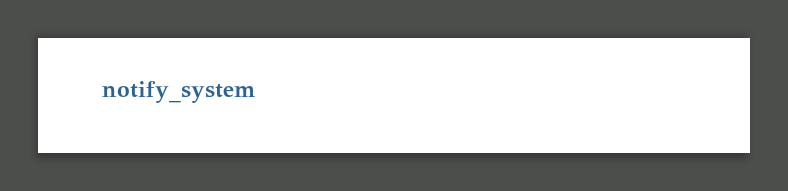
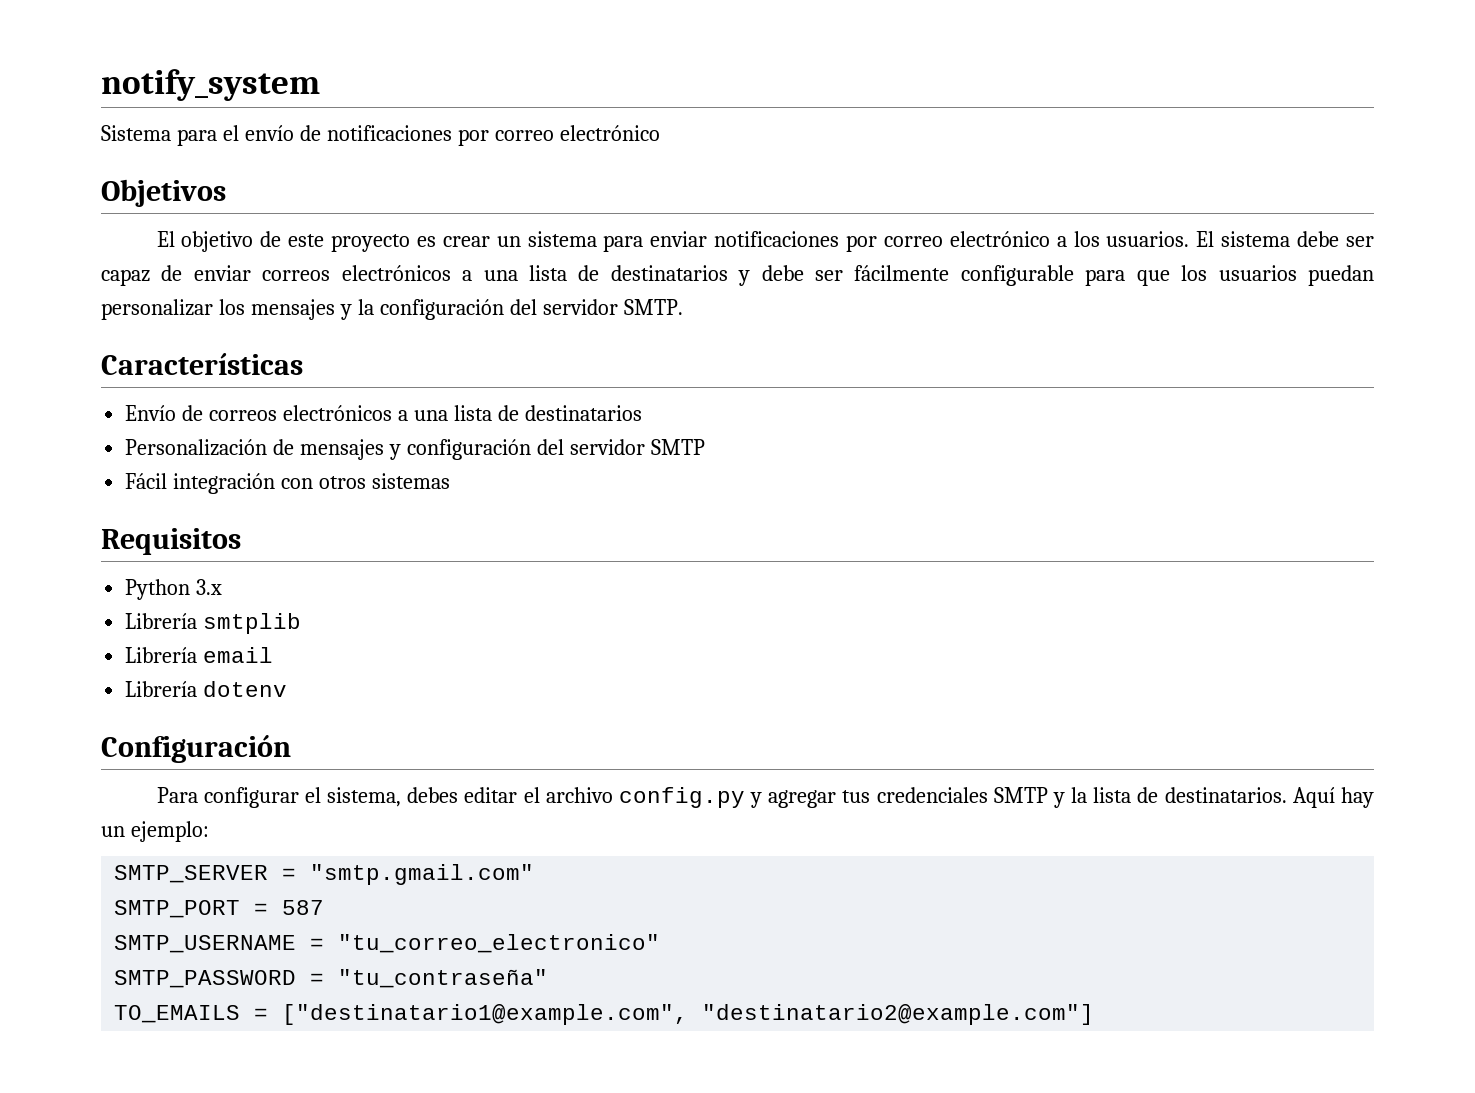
+ Sistema para el envío de notificaciones por correo electrónico
+ Objetivos
+ El objetivo de este proyecto es crear un sistema para enviar notificaciones por correo electrónico a los usuarios. El sistema debe ser capaz de enviar correos electrónicos a una lista de destinatarios y debe ser fácilmente configurable para que los usuarios puedan personalizar los mensajes y la configuración del servidor SMTP.
+ Características
+ Envío de correos electrónicos a una lista de destinatarios
+ Personalización de mensajes y configuración del servidor SMTP
+ Fácil integración con otros sistemas
+ Requisitos
+ Python 3.x
+ Librería smtplib
+ Librería email
+ Librería dotenv
+ Configuración
+ Para configurar el sistema, debes editar el archivo config.py y agregar tus credenciales SMTP y la lista de destinatarios. Aquí hay un ejemplo:
+ SMTP_SERVER = "smtp.gmail.com"
+ SMTP_PORT = 587
+ SMTP_USERNAME = "tu_correo_electronico"
+ SMTP_PASSWORD = "tu_contraseña"
+ TO_EMAILS = ["destinatario1@example.com", "destinatario2@example.com"]

